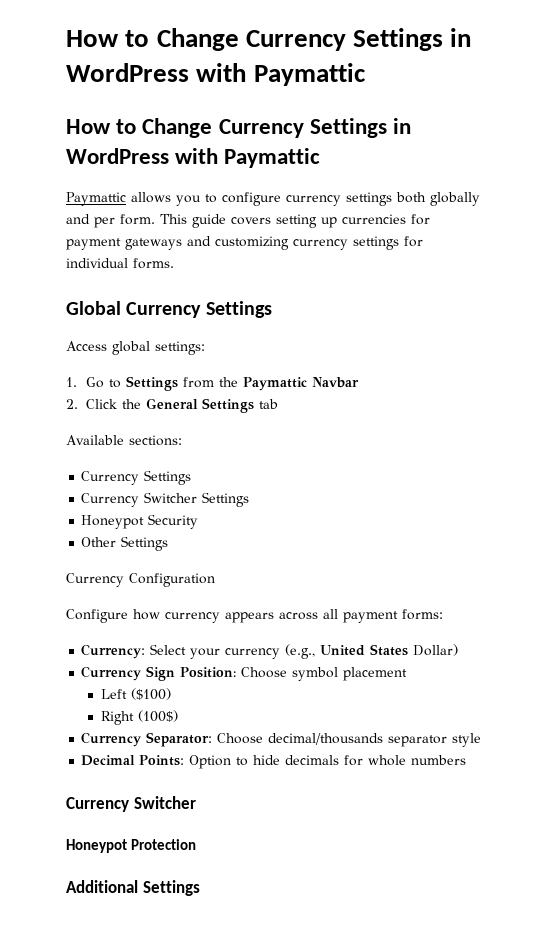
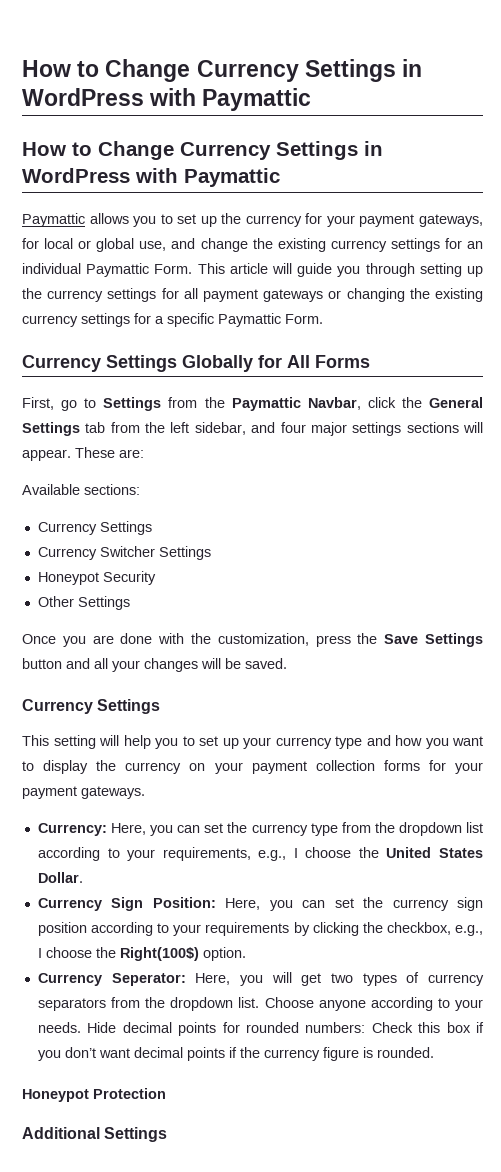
- Paymattic allows you to configure currency settings both globally and per form. This guide covers setting up currencies for payment gateways and customizing currency settings for individual forms.
- Global Currency Settings
- Access global settings:
- 1. Go to Settings from the Paymattic Navbar
- 2. Click the General Settings tab
+ Paymattic allows you to set up the currency for your payment gateways, for local or global use, and change the existing currency settings for an individual Paymattic Form. This article will guide you through setting up the currency settings for all payment gateways or changing the existing currency settings for a specific Paymattic Form.
+ Currency Settings Globally for All Forms
+ First, go to Settings from the Paymattic Navbar, click the General Settings tab from the left sidebar, and four major settings sections will appear. These are:
- Currency Configuration
- Configure how currency appears across all payment forms:
- Currency: Select your currency (e.g., United States Dollar)
+ Once you are done with the customization, press the Save Settings button and all your changes will be saved.
+ Currency Settings
+ This setting will help you to set up your currency type and how you want to display the currency on your payment collection forms for your payment gateways.
+ Currency: Here, you can set the currency type from the dropdown list according to your requirements, e.g., I choose the United States Dollar.
- Currency Sign Position: Choose symbol placement
- Left ($100)
- Right (100$)
- Currency Separator: Choose decimal/thousands separator style
- Decimal Points: Option to hide decimals for whole numbers
- Currency Switcher
+ Currency Sign Position: Here, you can set the currency sign position according to your requirements by clicking the checkbox, e.g., I choose the Right(100$) option.
+ Currency Seperator: Here, you will get two types of currency separators from the dropdown list. Choose anyone according to your needs. Hide decimal points for rounded numbers: Check this box if you don’t want decimal points if the currency figure is rounded.

